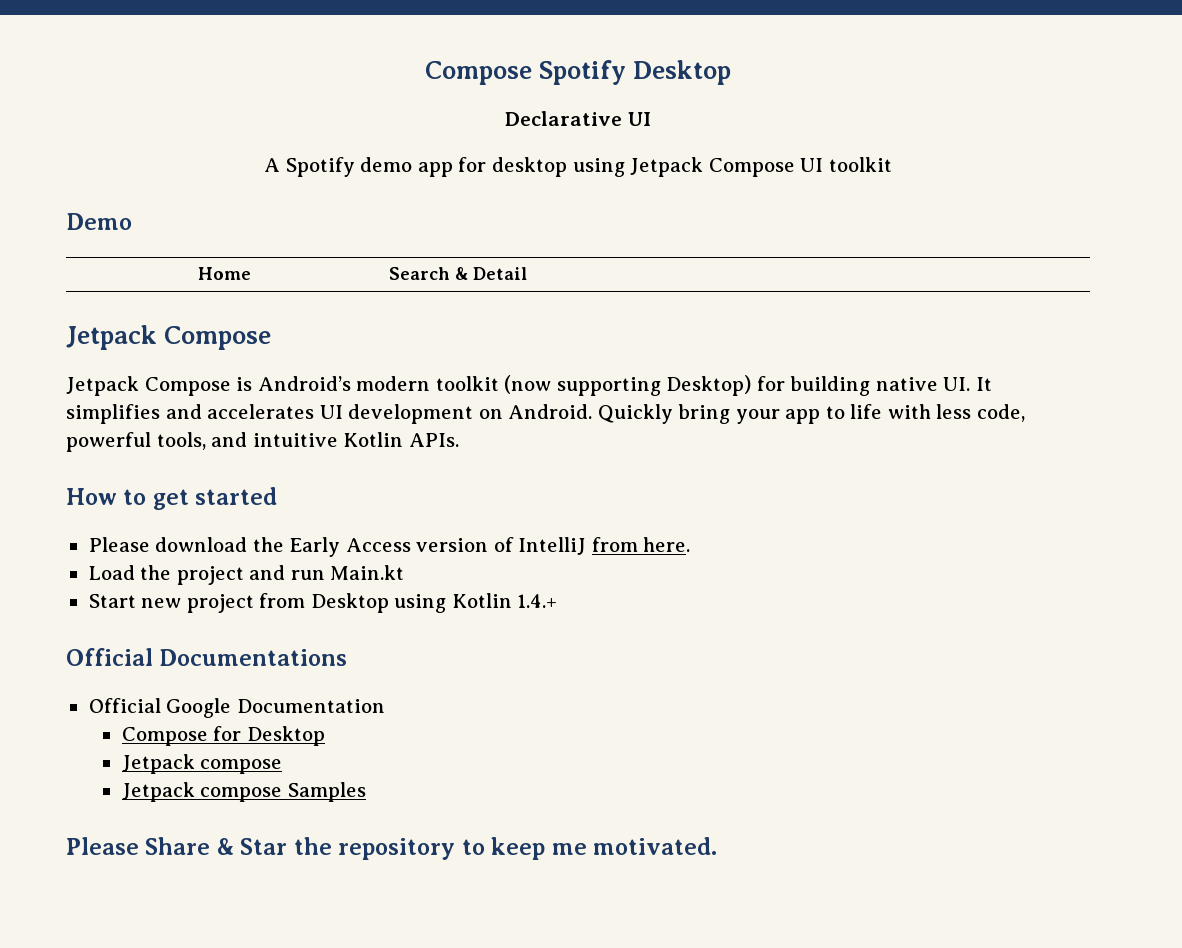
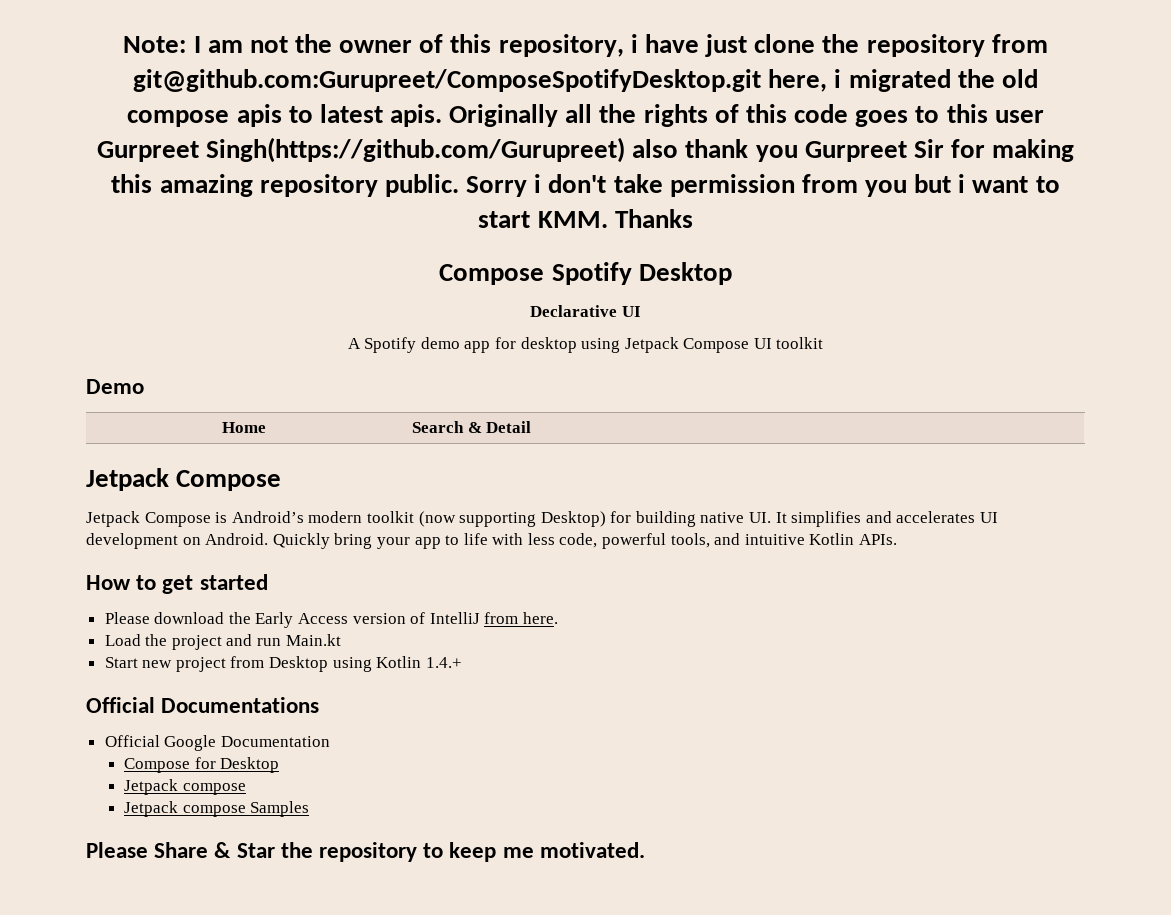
+ Note: I am not the owner of this repository, i have just clone the repository from git@github.com:Gurupreet/ComposeSpotifyDesktop.git here, i migrated the old compose apis to latest apis. Originally all the rights of this code goes to this user Gurpreet Singh(https://github.com/Gurupreet) also thank you Gurpreet Sir for making this amazing repository public. Sorry i don't take permission from you but i want to start KMM. Thanks

